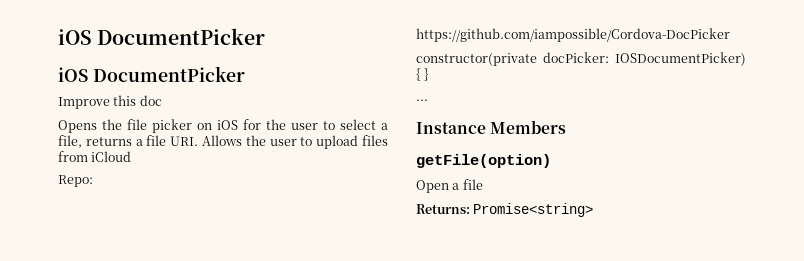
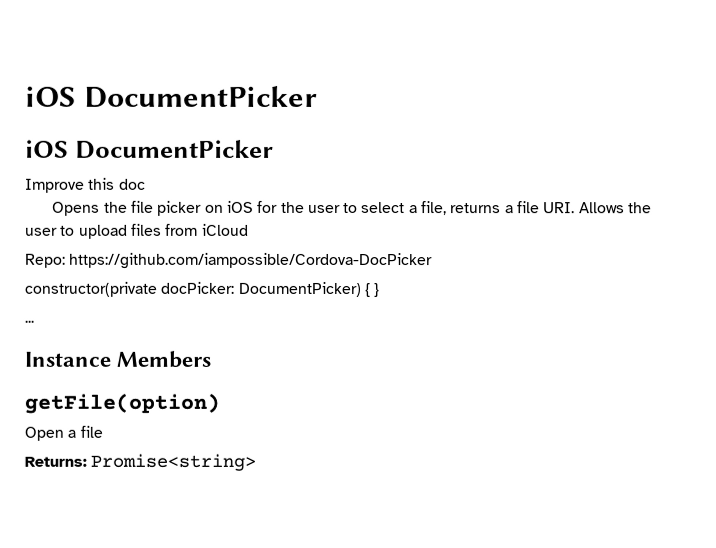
- constructor(private docPicker: IOSDocumentPicker) { }
+ constructor(private docPicker: DocumentPicker) { }

